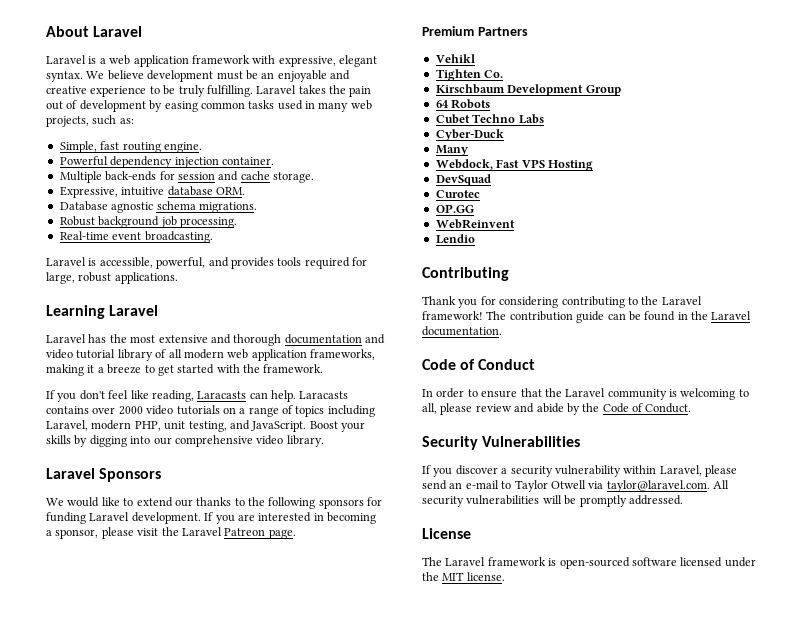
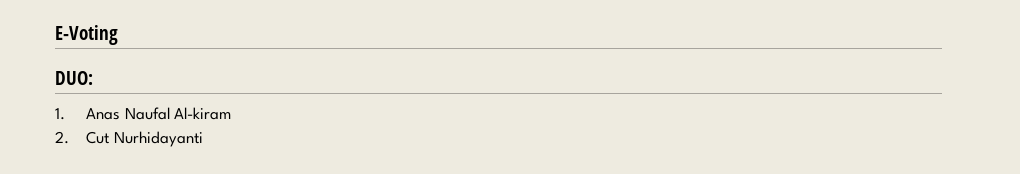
- About Laravel
- Laravel is a web application framework with expressive, elegant syntax. We believe development must be an enjoyable and creative experience to be truly fulfilling. Laravel takes the pain out of development by easing common tasks used in many web projects, such as:
- Simple, fast routing engine.
- Powerful dependency injection container.
- Multiple back-ends for session and cache storage.
- Expressive, intuitive database ORM.
- Database agnostic schema migrations.
- Robust background job processing.
- Real-time event broadcasting.
- Laravel is accessible, powerful, and provides tools required for large, robust applications.
- Learning Laravel
- Laravel has the most extensive and thorough documentation and video tutorial library of all modern web application frameworks, making it a breeze to get started with the framework.
- If you don't feel like reading, Laracasts can help. Laracasts contains over 2000 video tutorials on a range of topics including Laravel, modern PHP, unit testing, and JavaScript. Boost your skills by digging into our comprehensive video library.
- Laravel Sponsors
- We would like to extend our thanks to the following sponsors for funding Laravel development. If you are interested in becoming a sponsor, please visit the Laravel Patreon page.
- Premium Partners
- Vehikl
- Tighten Co.
- Kirschbaum Development Group
- 64 Robots
- Cubet Techno Labs
- Cyber-Duck
- Many
- Webdock, Fast VPS Hosting
- DevSquad
- Curotec
- OP.GG
- WebReinvent
- Lendio
- Contributing
- Thank you for considering contributing to the Laravel framework! The contribution guide can be found in the Laravel documentation.
- Code of Conduct
- In order to ensure that the Laravel community is welcoming to all, please review and abide by the Code of Conduct.
- Security Vulnerabilities
- If you discover a security vulnerability within Laravel, please send an e-mail to Taylor Otwell via taylor@laravel.com. All security vulnerabilities will be promptly addressed.
- License
- The Laravel framework is open-sourced software licensed under the MIT license.
+ E-Voting
+ DUO:
+ 1. Anas Naufal Al-kiram
+ 2. Cut Nurhidayanti

